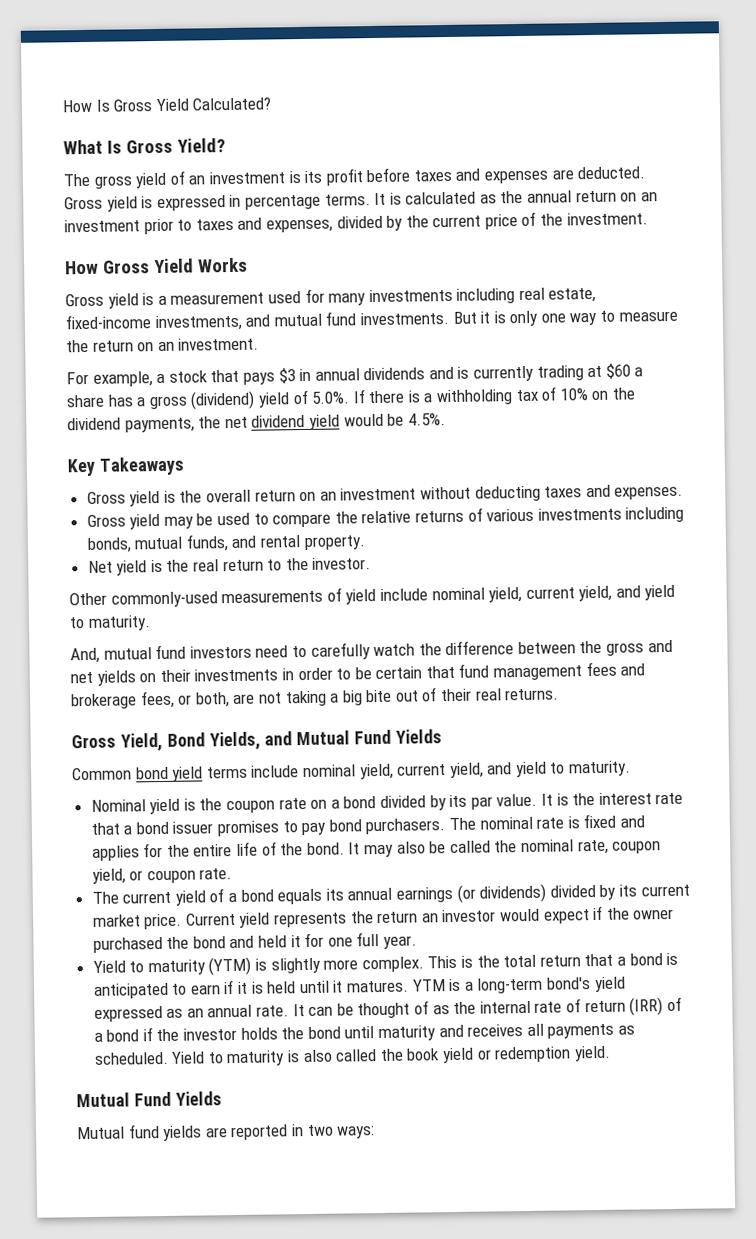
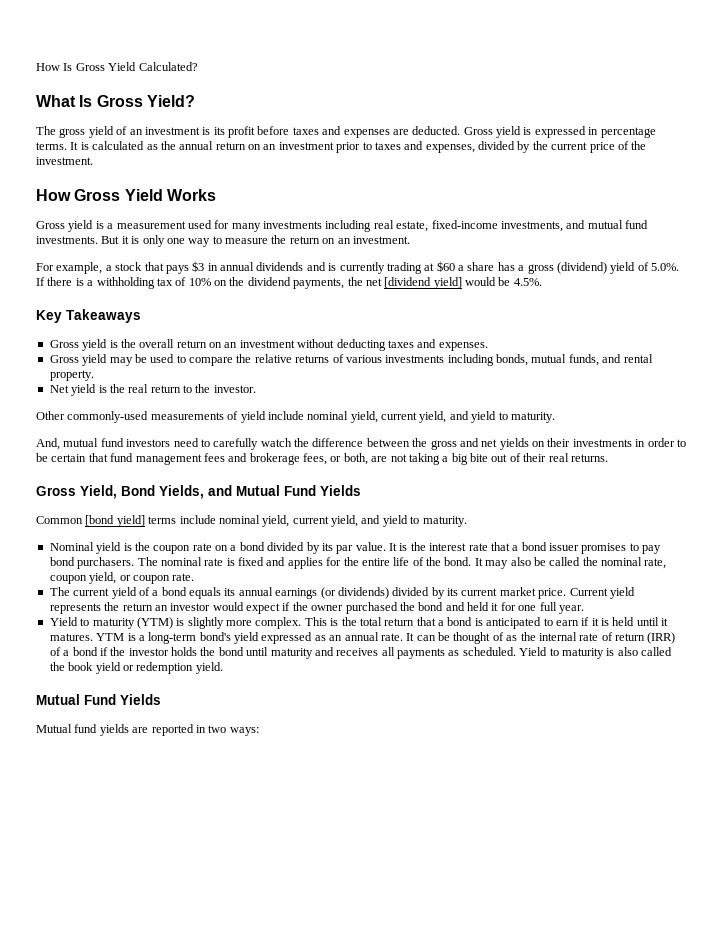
- For example, a stock that pays $3 in annual dividends and is currently trading at $60 a share has a gross (dividend) yield of 5.0%. If there is a withholding tax of 10% on the dividend payments, the net dividend yield would be 4.5%.
+ For example, a stock that pays $3 in annual dividends and is currently trading at $60 a share has a gross (dividend) yield of 5.0%. If there is a withholding tax of 10% on the dividend payments, the net [dividend yield] would be 4.5%.
- Common bond yield terms include nominal yield, current yield, and yield to maturity.
+ Common [bond yield] terms include nominal yield, current yield, and yield to maturity.

